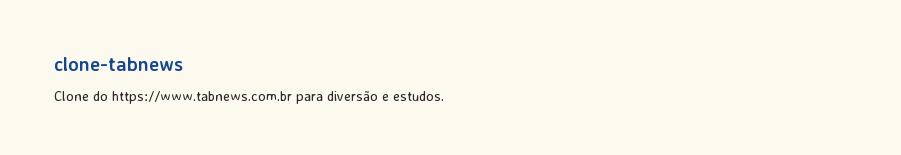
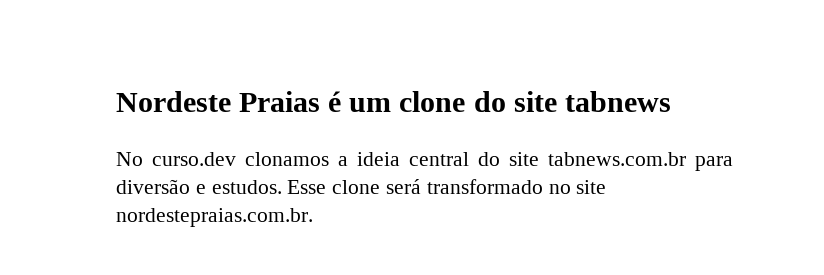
- clone-tabnews
- Clone do https://www.tabnews.com.br para diversão e estudos.
+ Nordeste Praias é um clone do site tabnews
+ No curso.dev clonamos a ideia central do site tabnews.com.br para diversão e estudos. Esse clone será transformado no site nordestepraias.com.br.

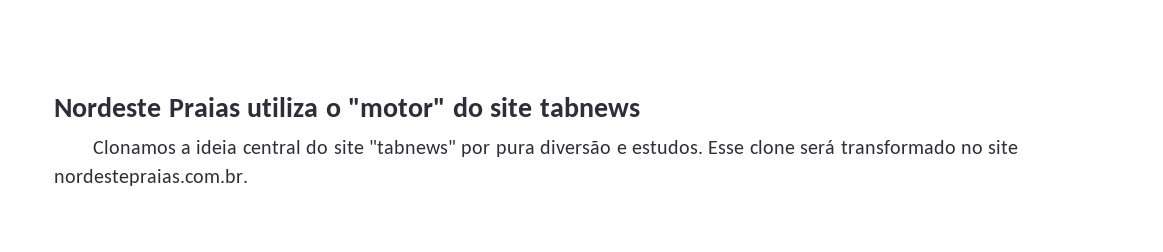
- Nordeste Praias é um clone do site tabnews
+ Nordeste Praias utiliza o "motor" do site tabnews
- No curso.dev clonamos a ideia central do site tabnews.com.br para diversão e estudos.
+ Clonamos a ideia central do site "tabnews" por pura diversão e estudos.

